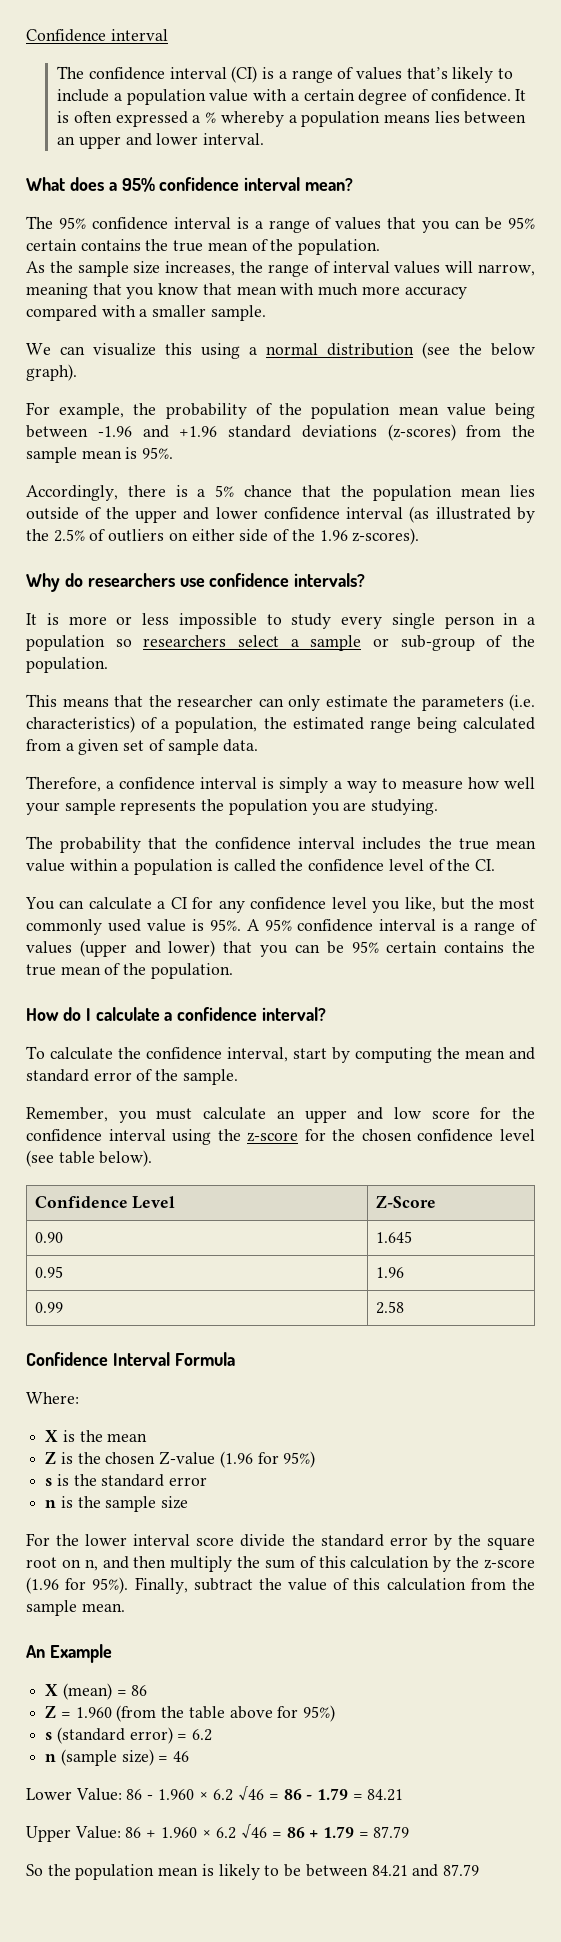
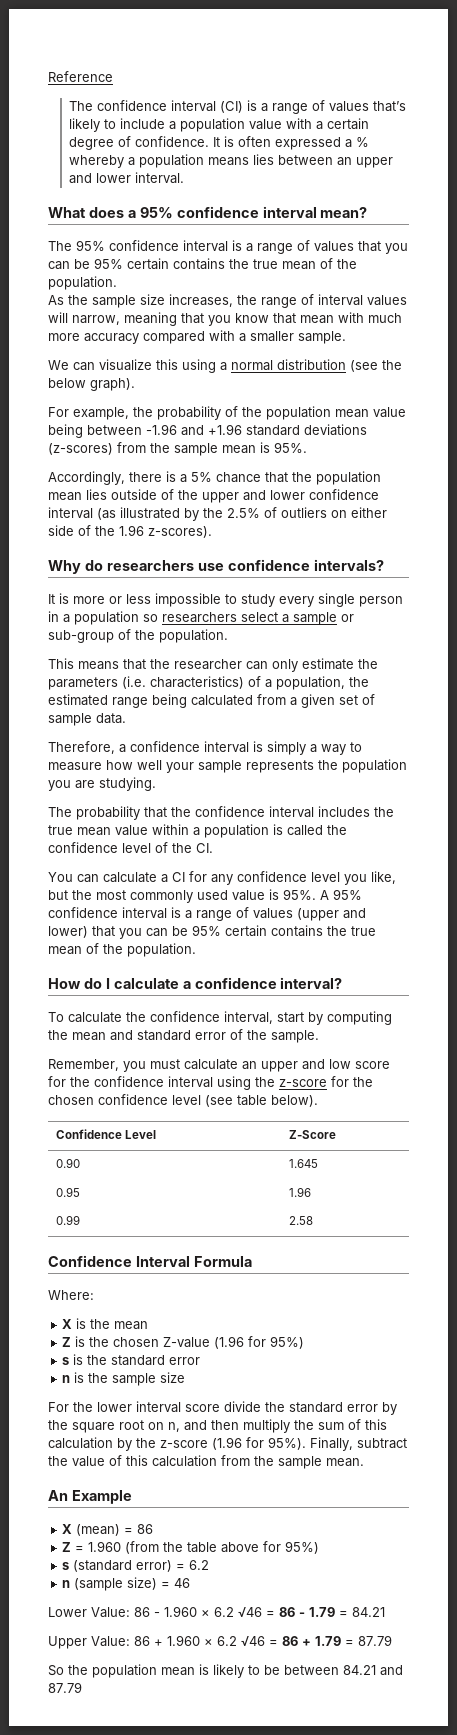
- Confidence interval
+ Reference

